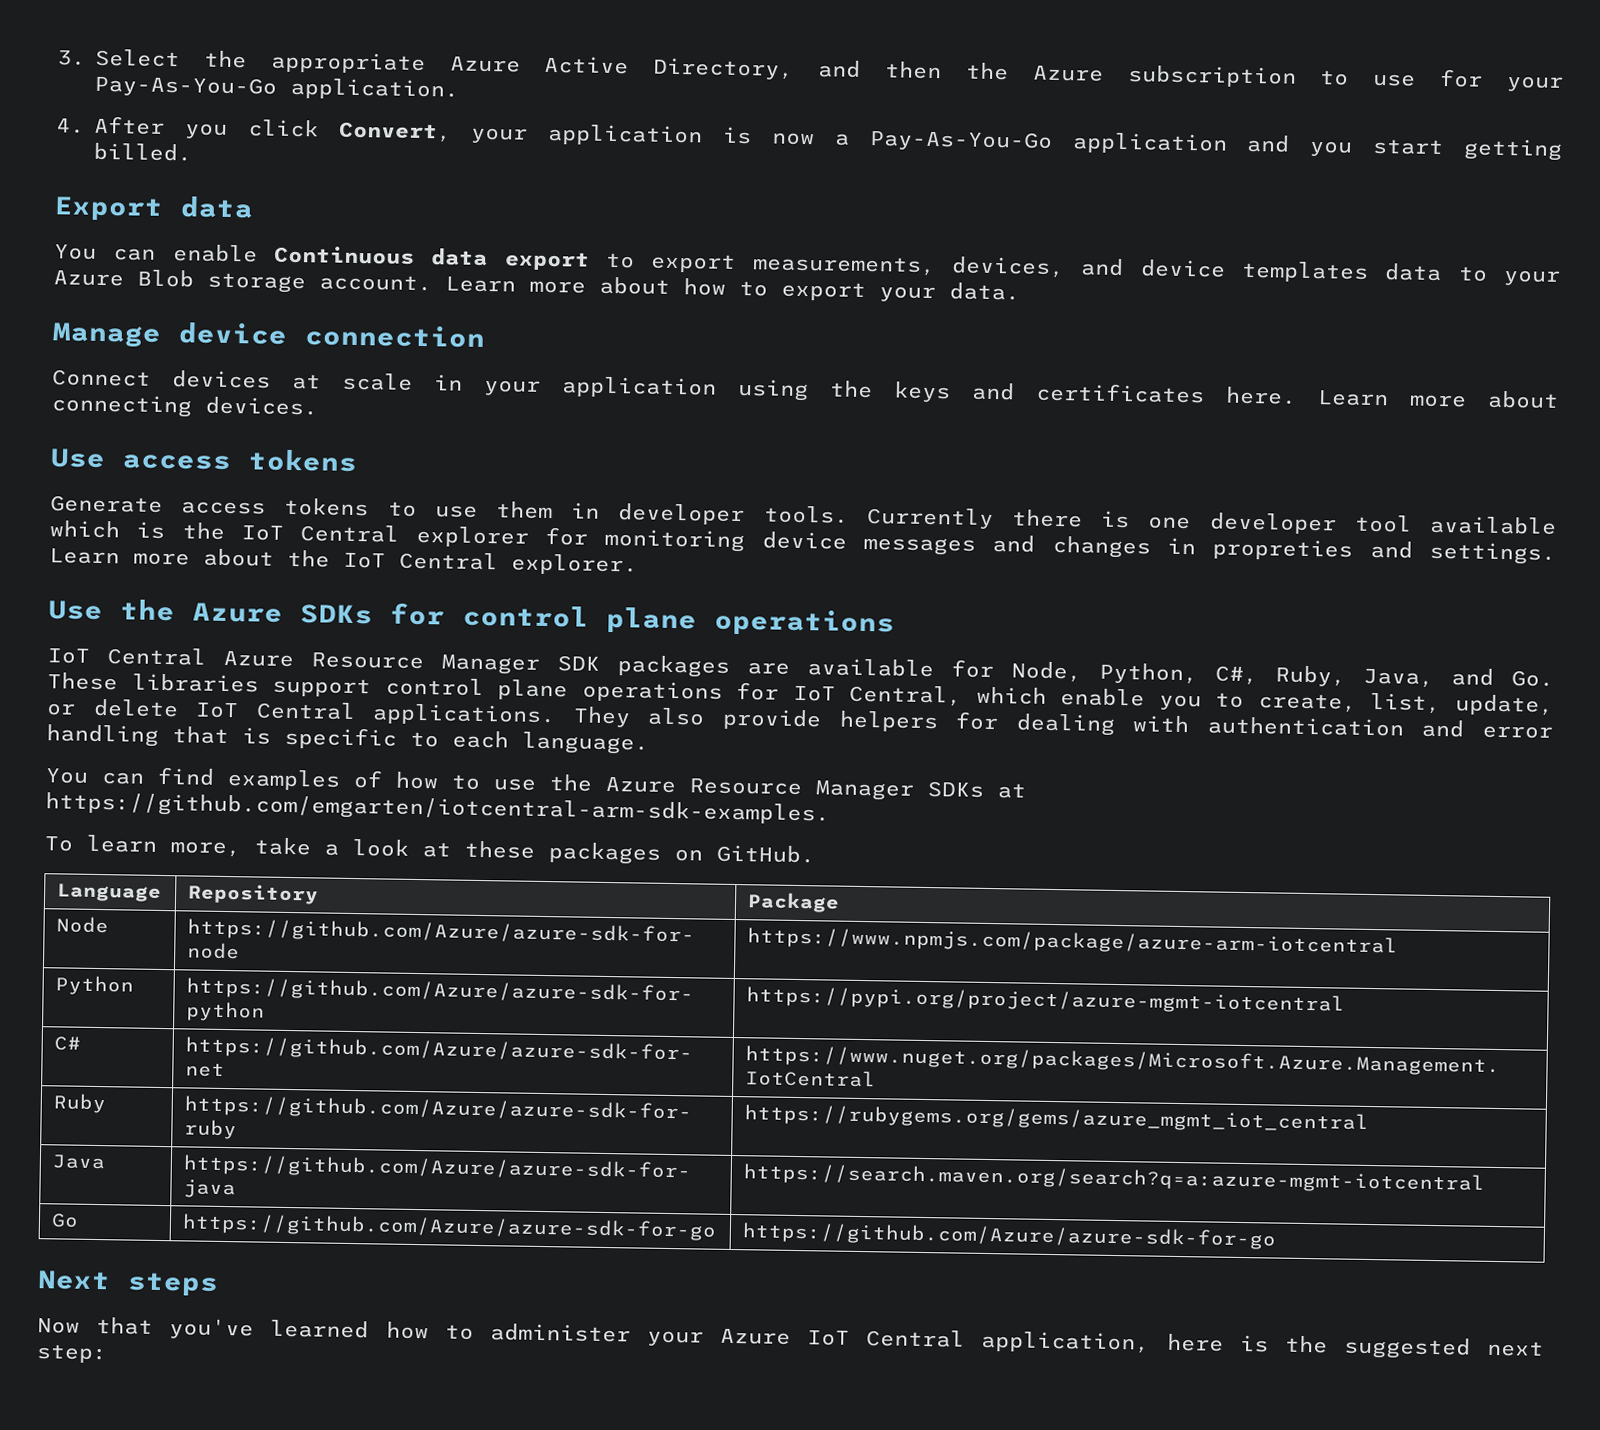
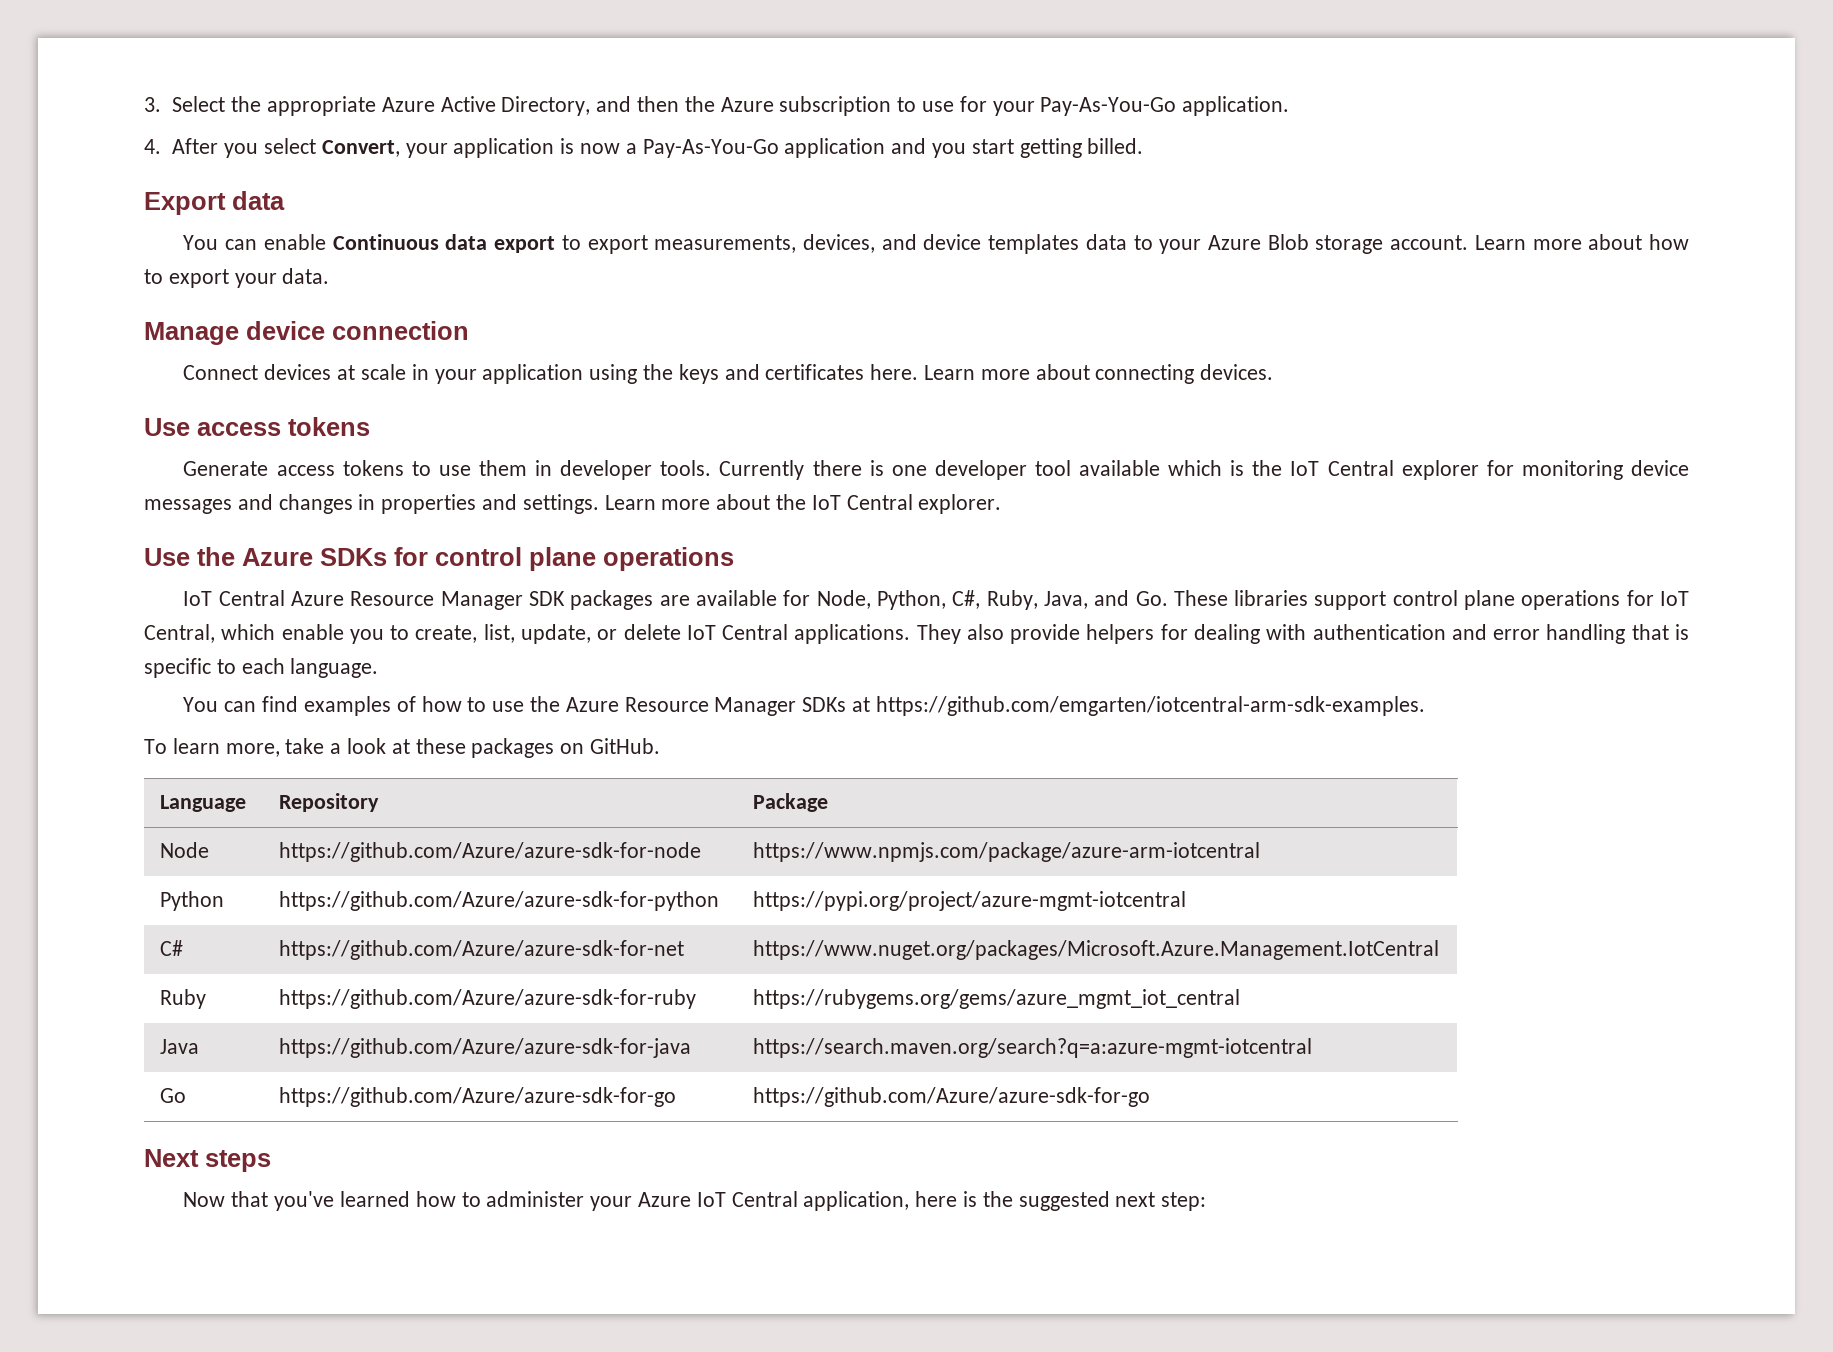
- 4. After you click Convert, your application is now a Pay-As-You-Go application and you start getting billed.
+ 4. After you select Convert, your application is now a Pay-As-You-Go application and you start getting billed.
- Currently there is one developer tool available which is the IoT Central explorer for monitoring device messages and changes in propreties and settings.
+ Currently there is one developer tool available which is the IoT Central explorer for monitoring device messages and changes in properties and settings.

